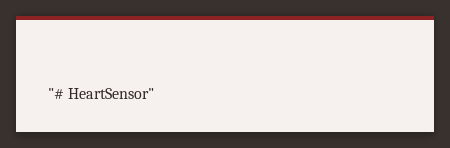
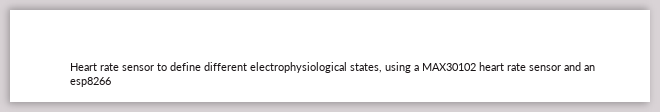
- "# HeartSensor"
+ Heart rate sensor to define different electrophysiological states, using a MAX30102 heart rate sensor and an esp8266

